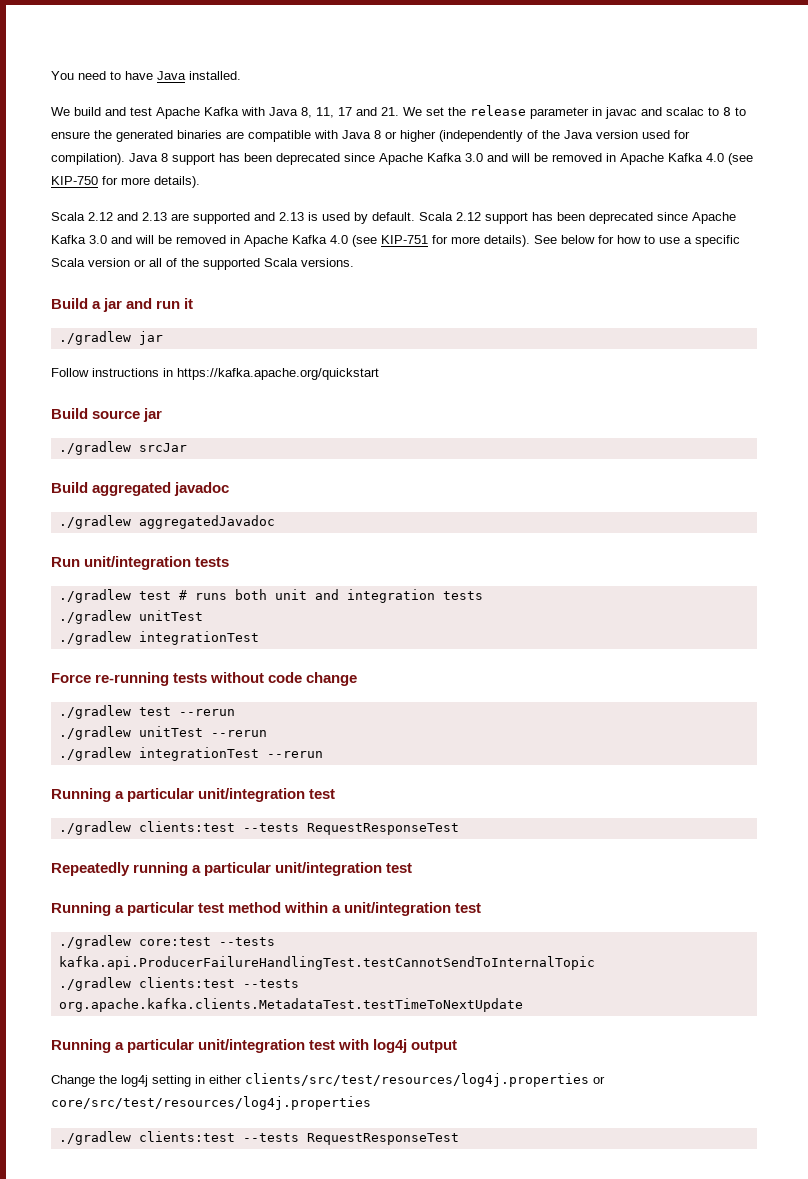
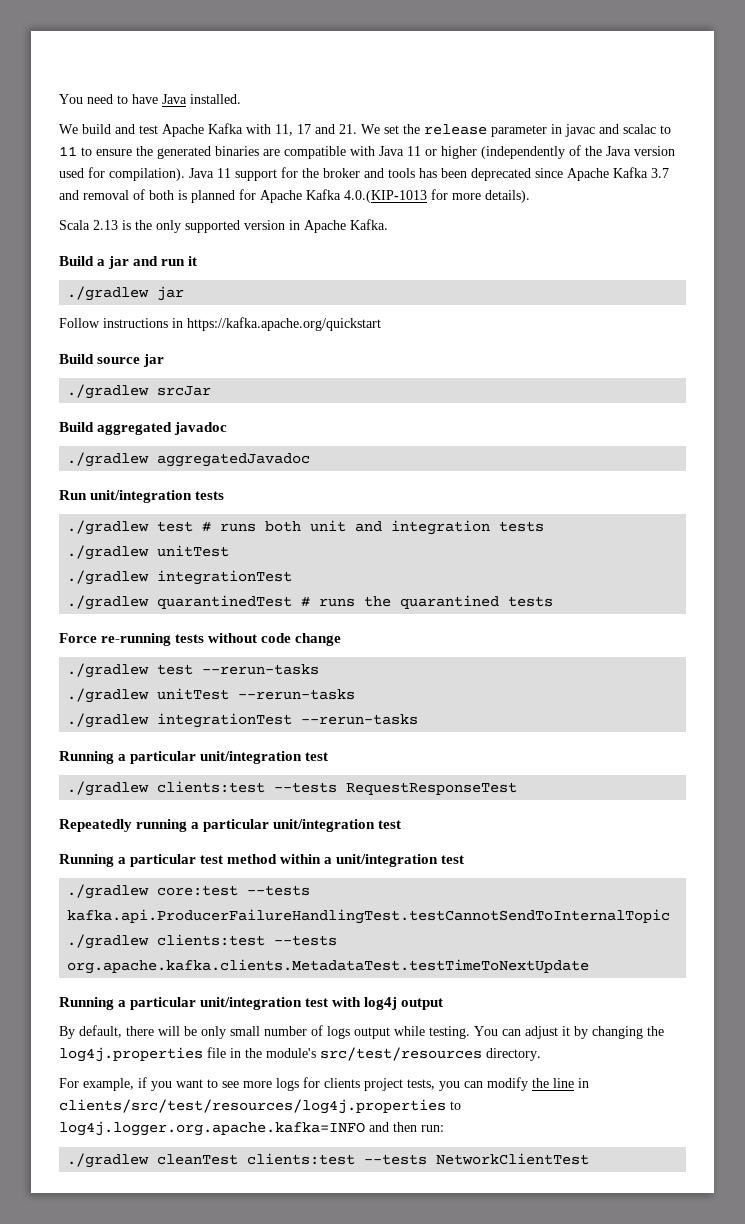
- We build and test Apache Kafka with Java 8, 11, 17 and 21. We set the release parameter in javac and scalac to 8 to ensure the generated binaries are compatible with Java 8 or higher (independently of the Java version used for compilation).
+ We build and test Apache Kafka with 11, 17 and 21. We set the release parameter in javac and scalac to 11 to ensure the generated binaries are compatible with Java 11 or higher (independently of the Java version used for compilation).
- Java 8 support has been deprecated since Apache Kafka 3.0 and will be removed in Apache Kafka 4.0 (see KIP-750 for more details).
- Scala 2.12 and 2.13 are supported and 2.13 is used by default. Scala 2.12 support has been deprecated since Apache Kafka 3.0 and will be removed in Apache Kafka 4.0 (see KIP-751 for more details). See below for how to use a specific Scala version or all of the supported Scala versions.
+ Java 11 support for the broker and tools has been deprecated since Apache Kafka 3.7 and removal of both is planned for Apache Kafka 4.0.(KIP-1013 for more details).
+ Scala 2.13 is the only supported version in Apache Kafka.
+ ./gradlew quarantinedTest # runs the quarantined tests
- ./gradlew test --rerun
- ./gradlew unitTest --rerun
- ./gradlew integrationTest --rerun
+ ./gradlew test --rerun-tasks
+ ./gradlew unitTest --rerun-tasks
+ ./gradlew integrationTest --rerun-tasks
- Change the log4j setting in either clients/src/test/resources/log4j.properties or core/src/test/resources/log4j.properties
- ./gradlew clients:test --tests RequestResponseTest
+ By default, there will be only small number of logs output while testing. You can adjust it by changing the log4j.properties file in the module's src/test/resources directory.
+ For example, if you want to see more logs for clients project tests, you can modify the line in clients/src/test/resources/log4j.properties to log4j.logger.org.apache.kafka=INFO and then run:
+ ./gradlew cleanTest clients:test --tests NetworkClientTest

